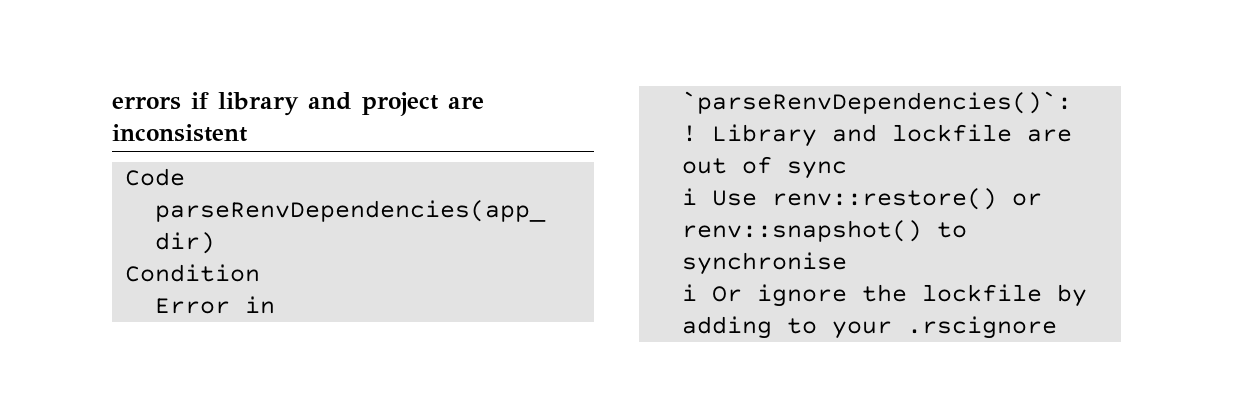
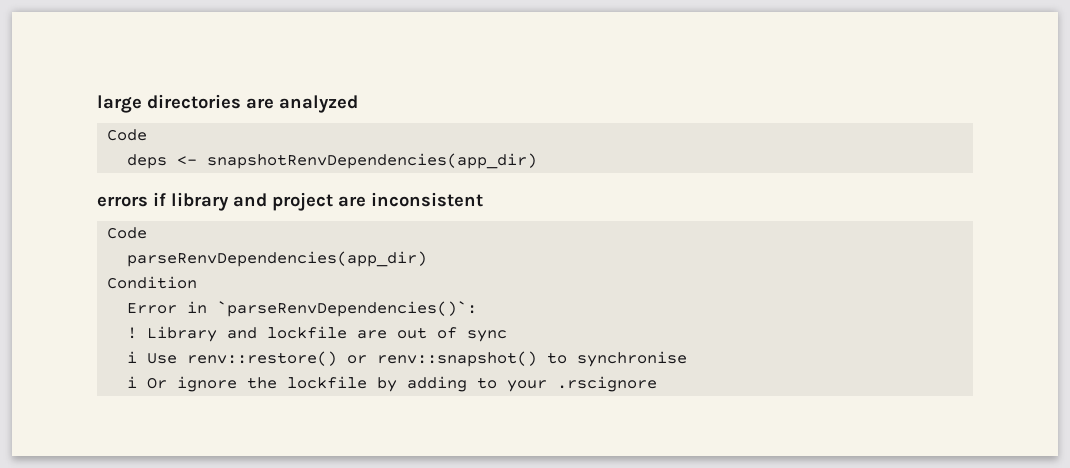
+ large directories are analyzed
+ Code
+ deps <- snapshotRenvDependencies(app_dir)

